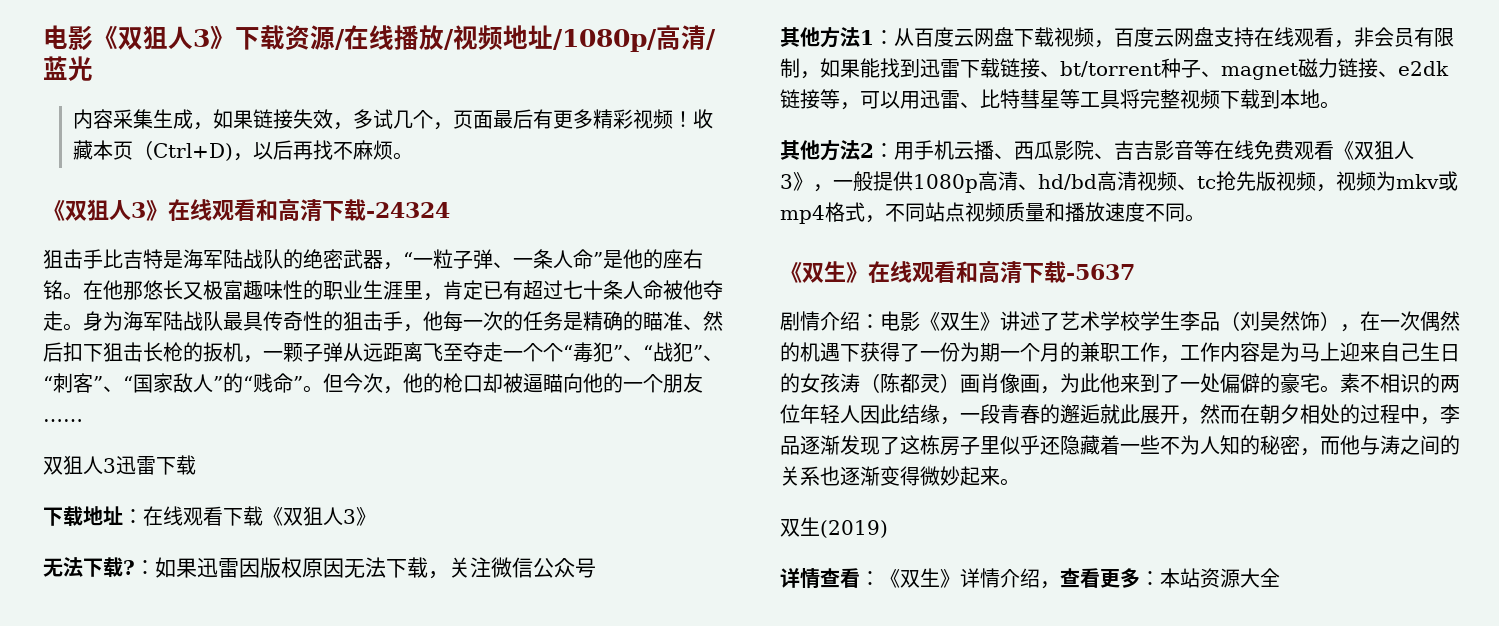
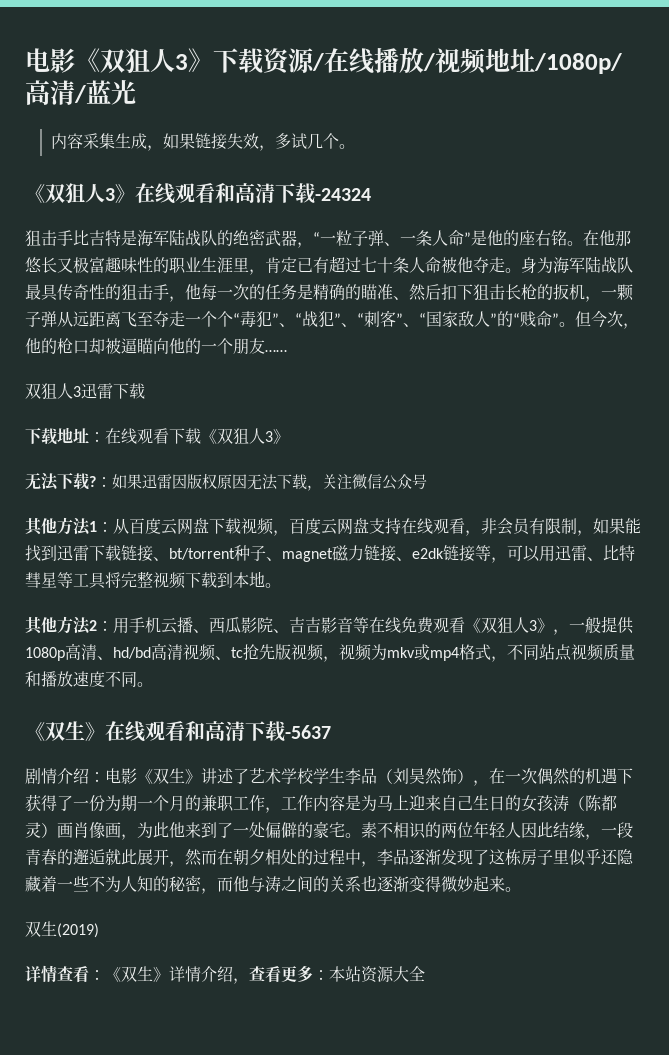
- 内容采集生成，如果链接失效，多试几个，页面最后有更多精彩视频！收藏本页（Ctrl+D)，以后再找不麻烦。
+ 内容采集生成，如果链接失效，多试几个。

